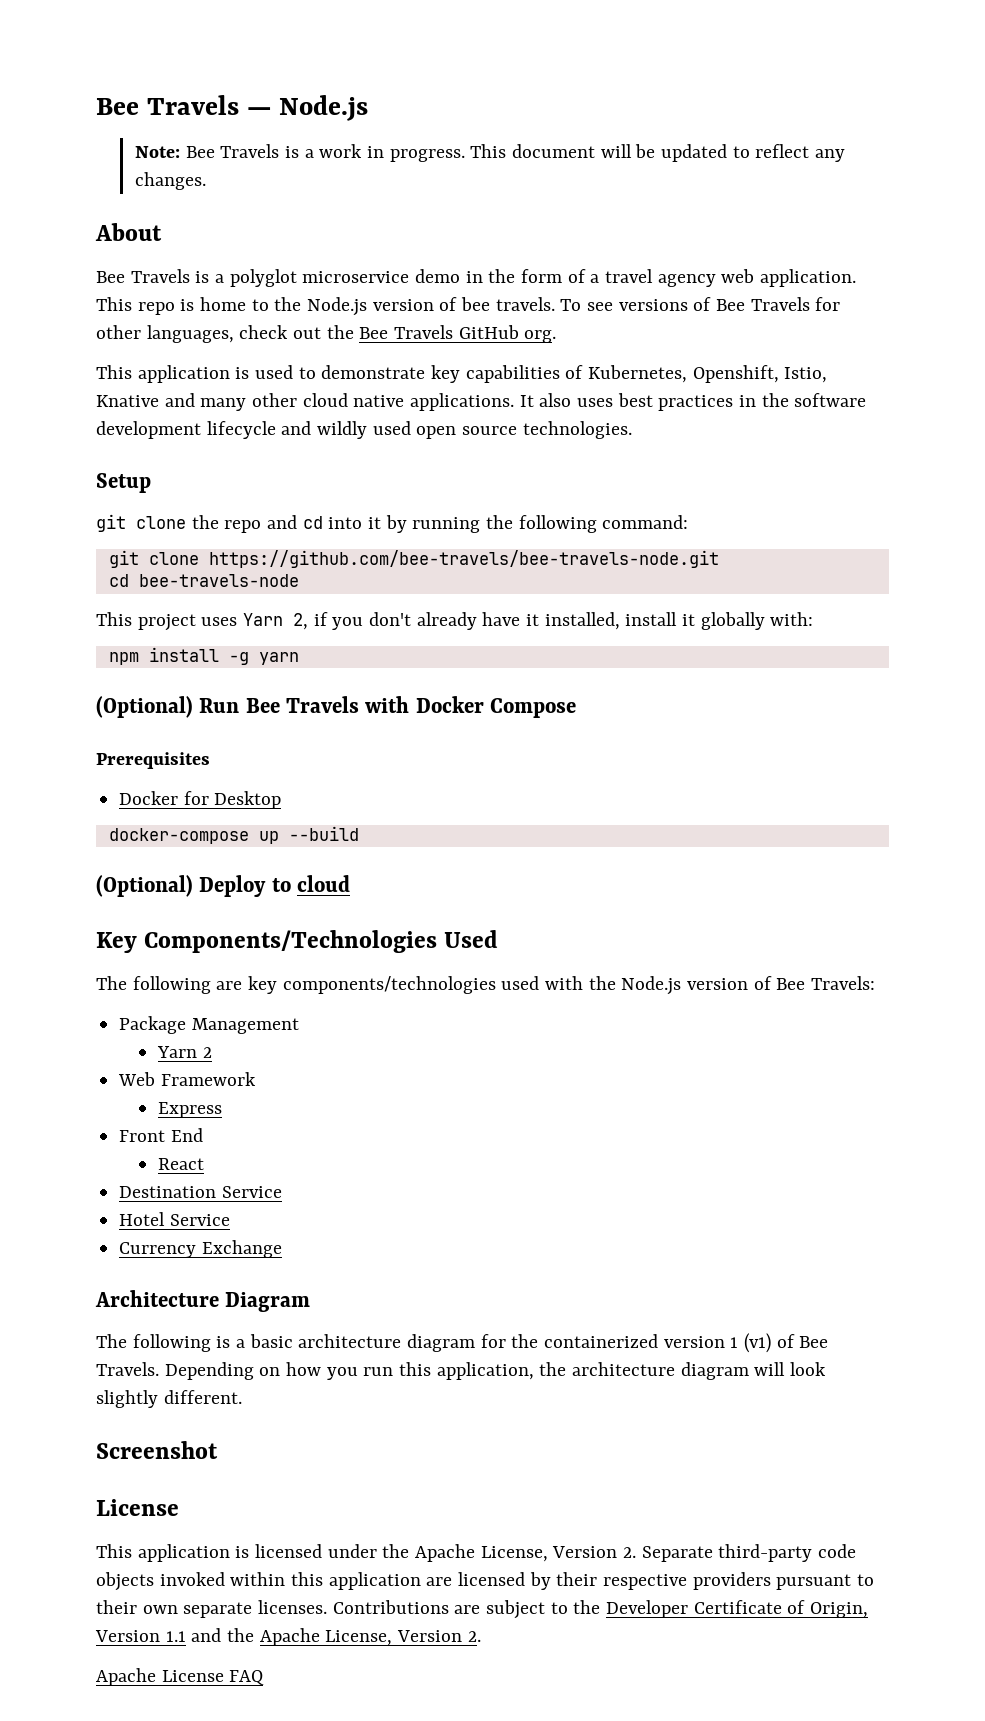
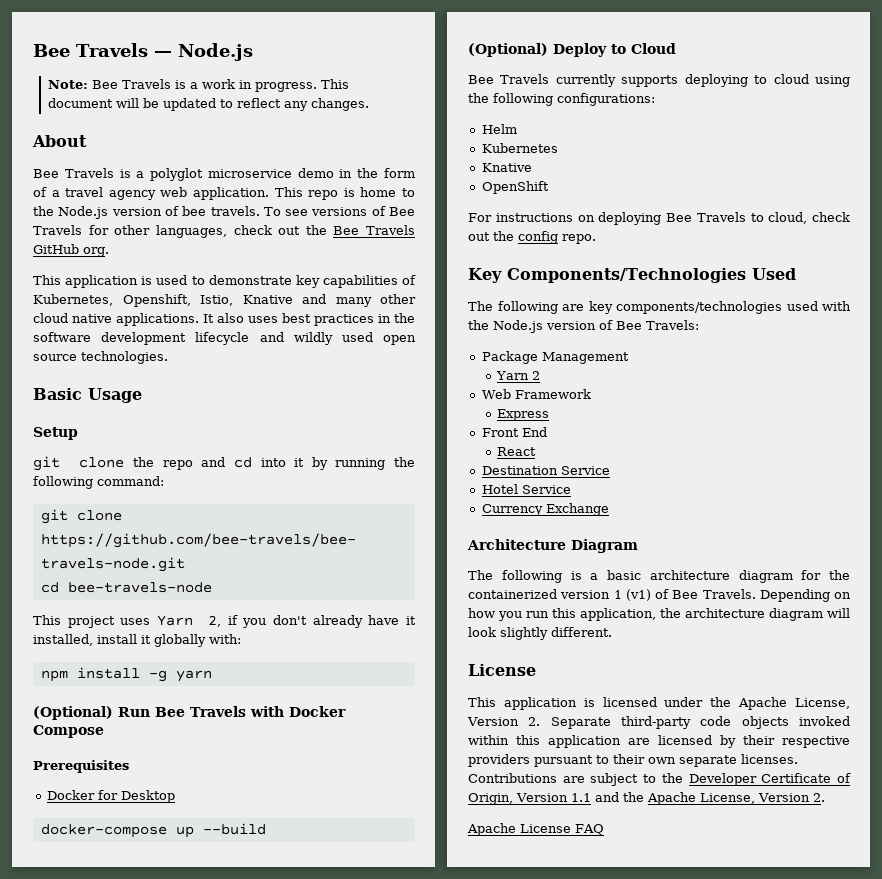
+ Basic Usage
- (Optional) Deploy to cloud
+ (Optional) Deploy to Cloud
+ Bee Travels currently supports deploying to cloud using the following configurations:
+ Helm
+ Kubernetes
+ Knative
+ OpenShift
+ For instructions on deploying Bee Travels to cloud, check out the config repo.
- Screenshot

